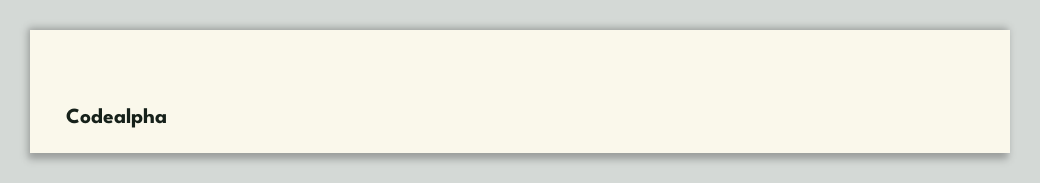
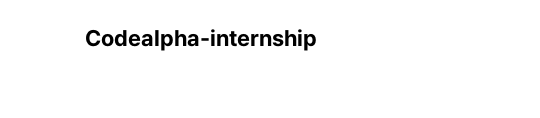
- Codealpha
+ Codealpha-internship

